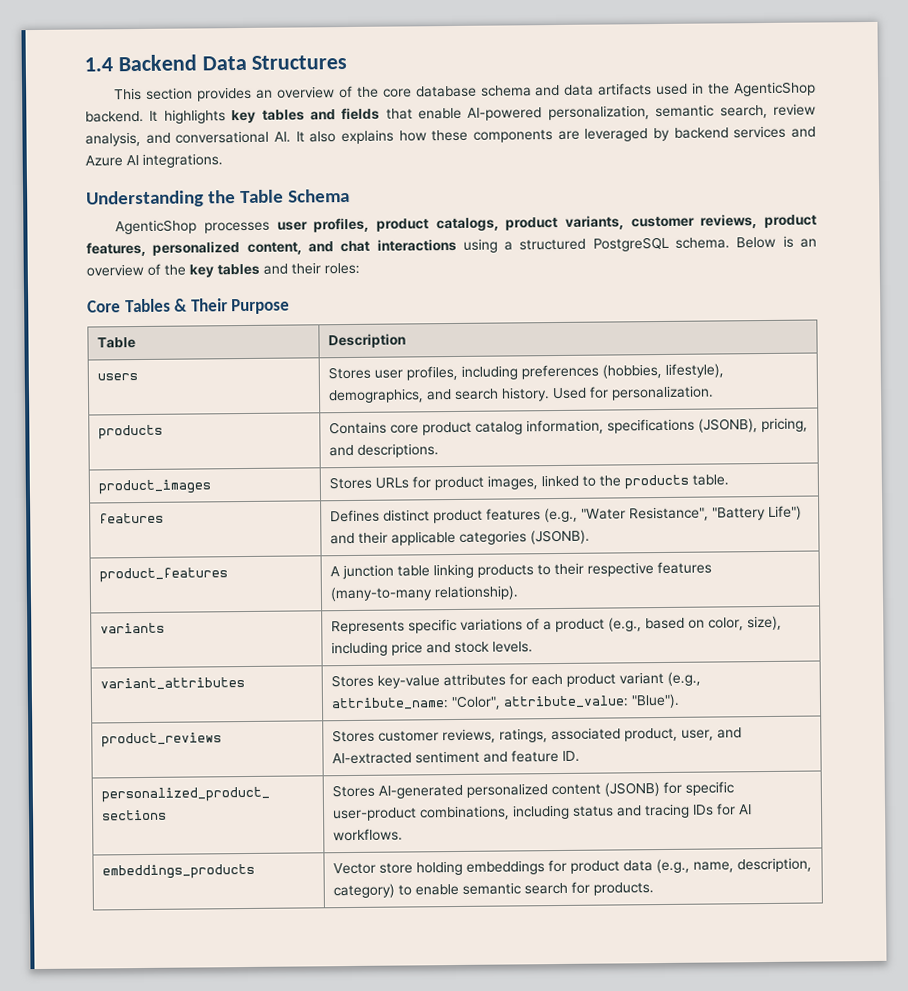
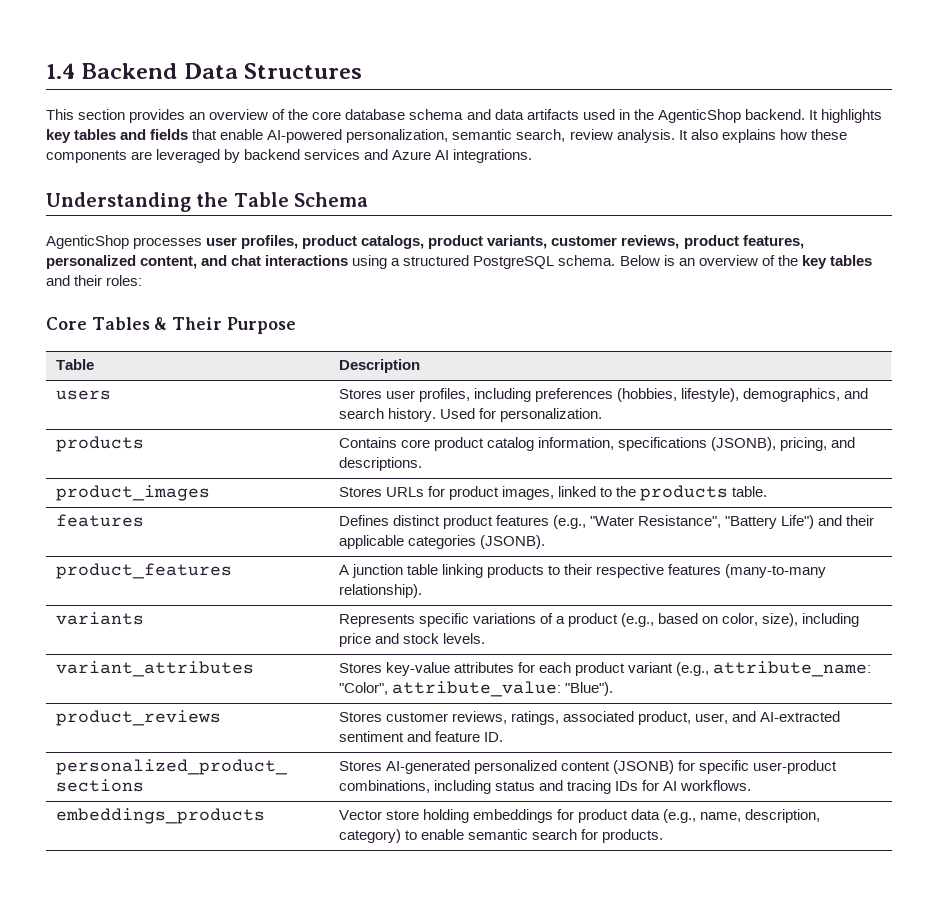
- It highlights key tables and fields that enable AI-powered personalization, semantic search, review analysis, and conversational AI. It also explains how these components are leveraged by backend services and Azure AI integrations.
+ It highlights key tables and fields that enable AI-powered personalization, semantic search, review analysis. It also explains how these components are leveraged by backend services and Azure AI integrations.

